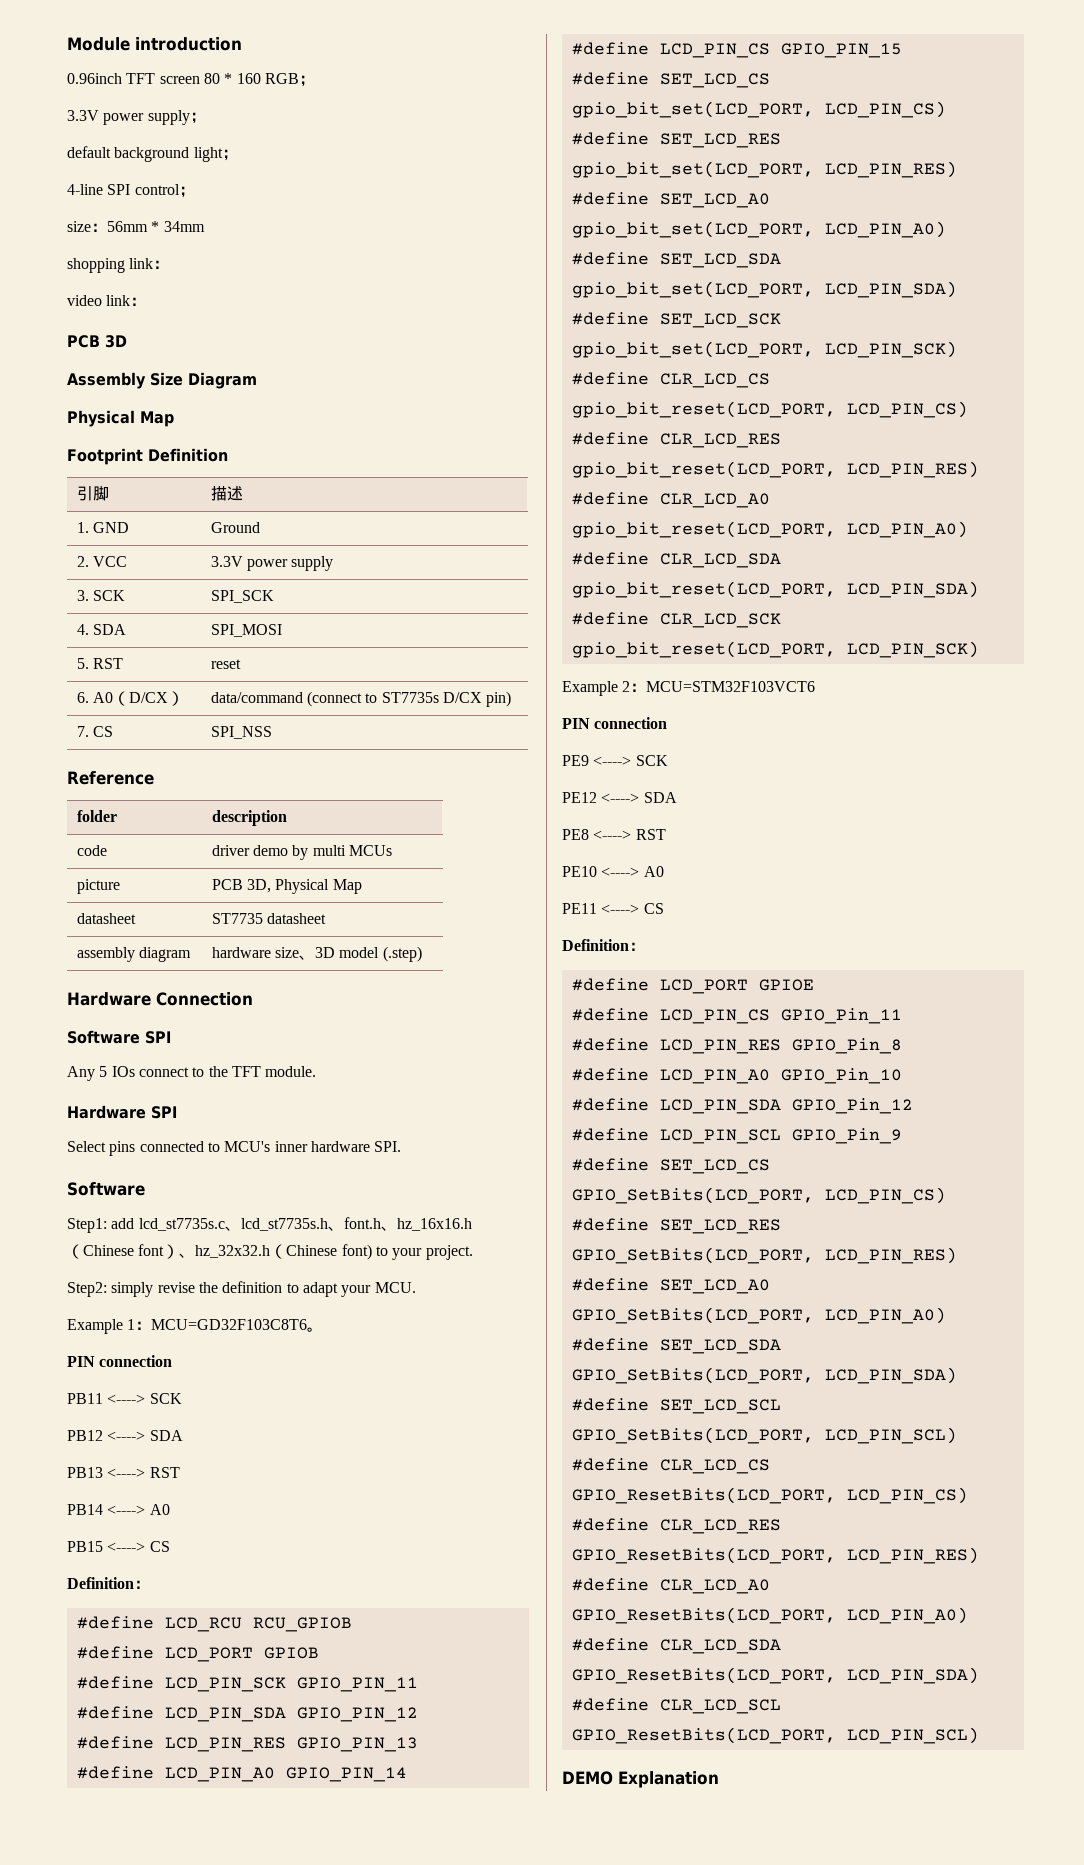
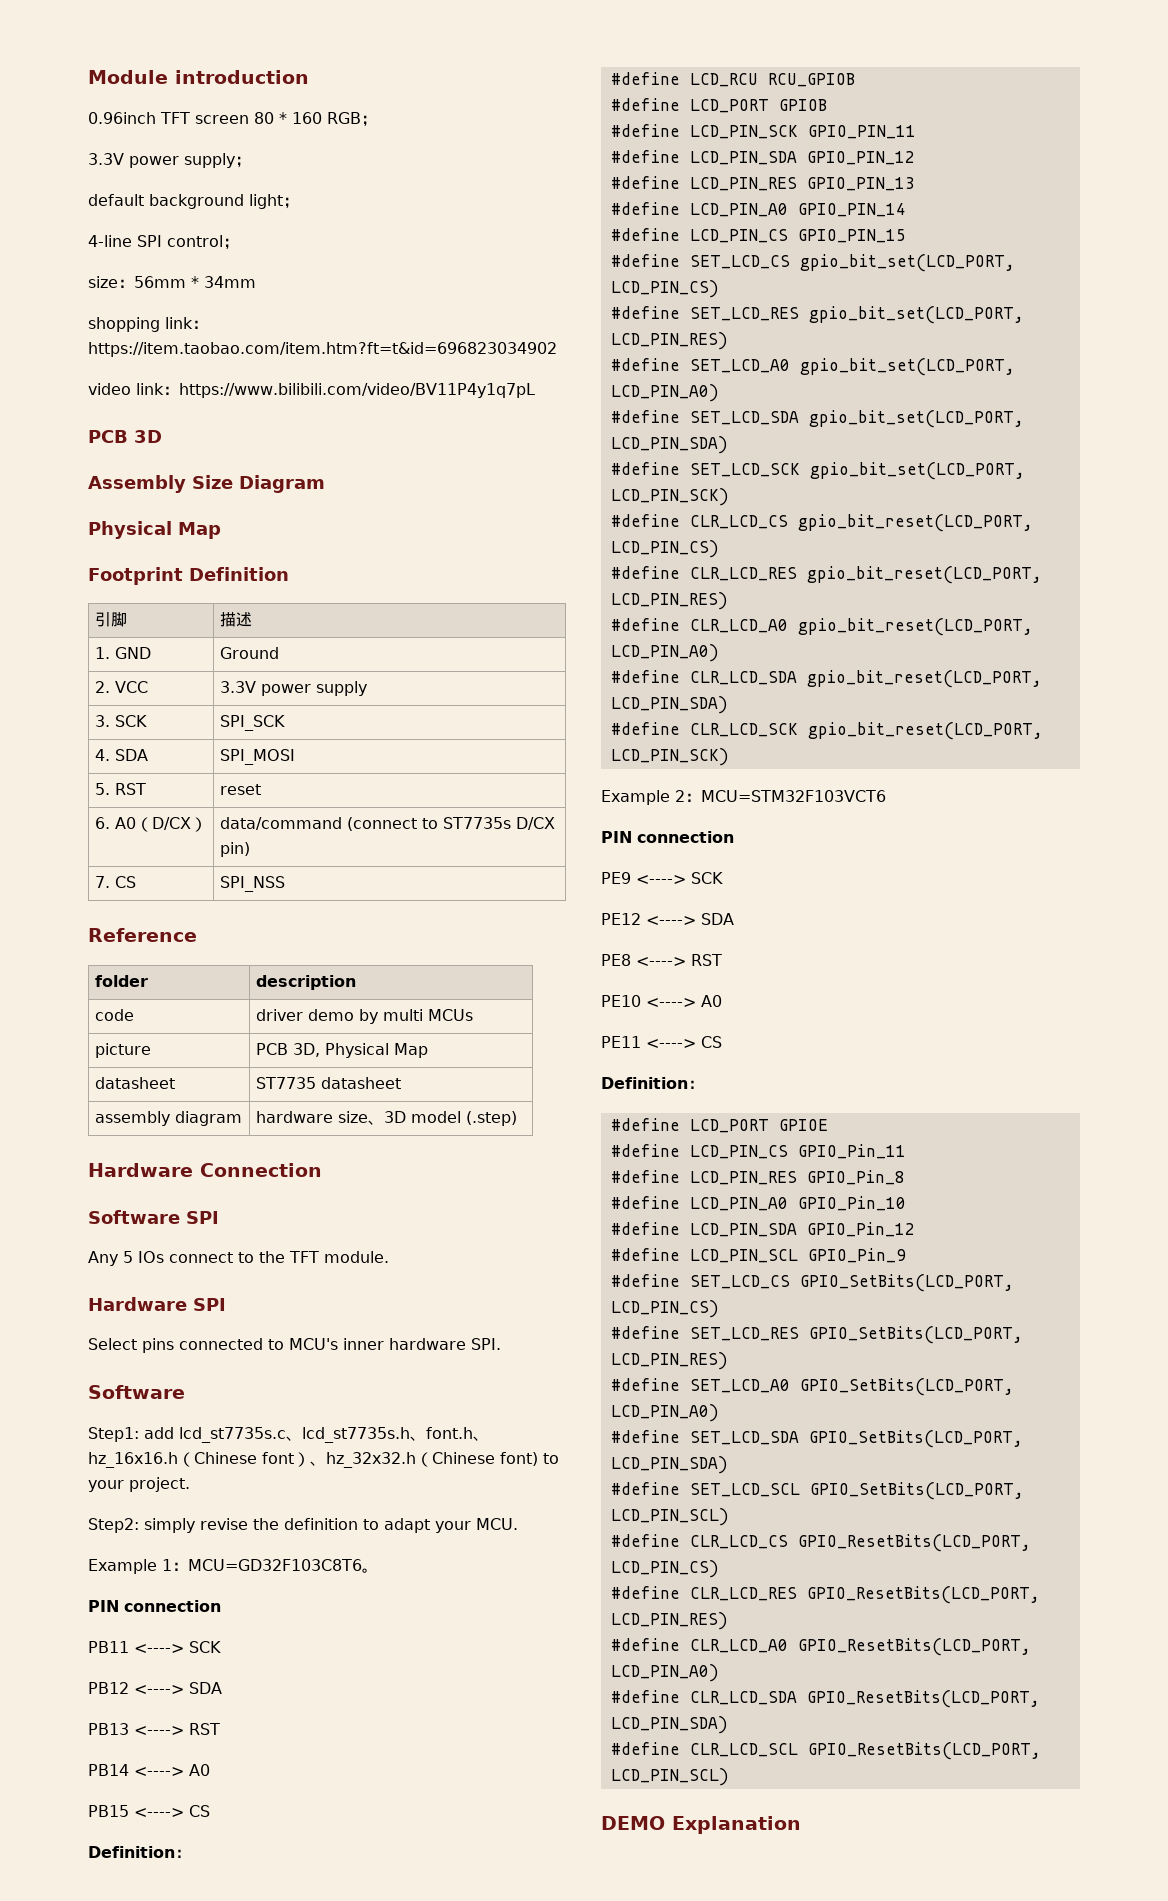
- shopping link：
+ shopping link：https://item.taobao.com/item.htm?ft=t&id=696823034902
- video link：
+ video link：https://www.bilibili.com/video/BV11P4y1q7pL

